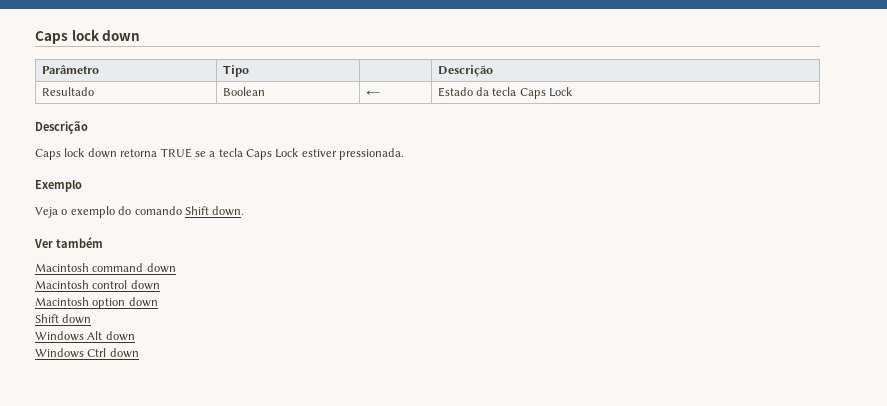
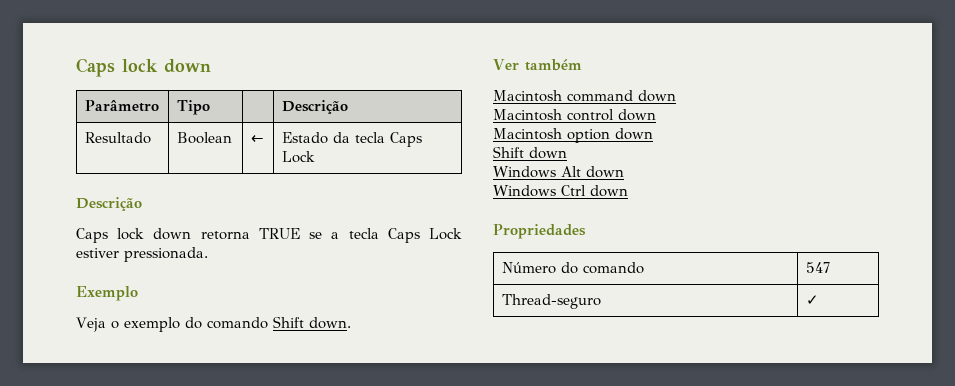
+ Propriedades
+ Número do comando | 547
+ Thread-seguro | ✓

